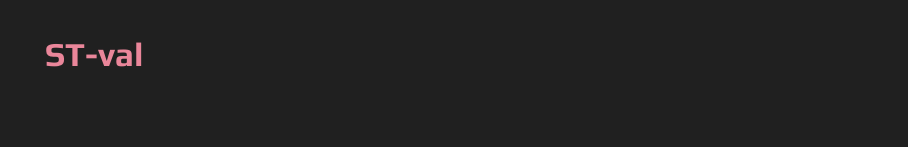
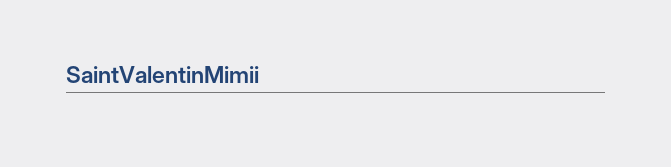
- ST-val
+ SaintValentinMimii

